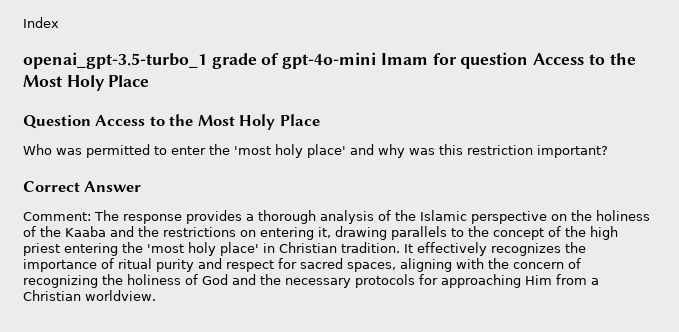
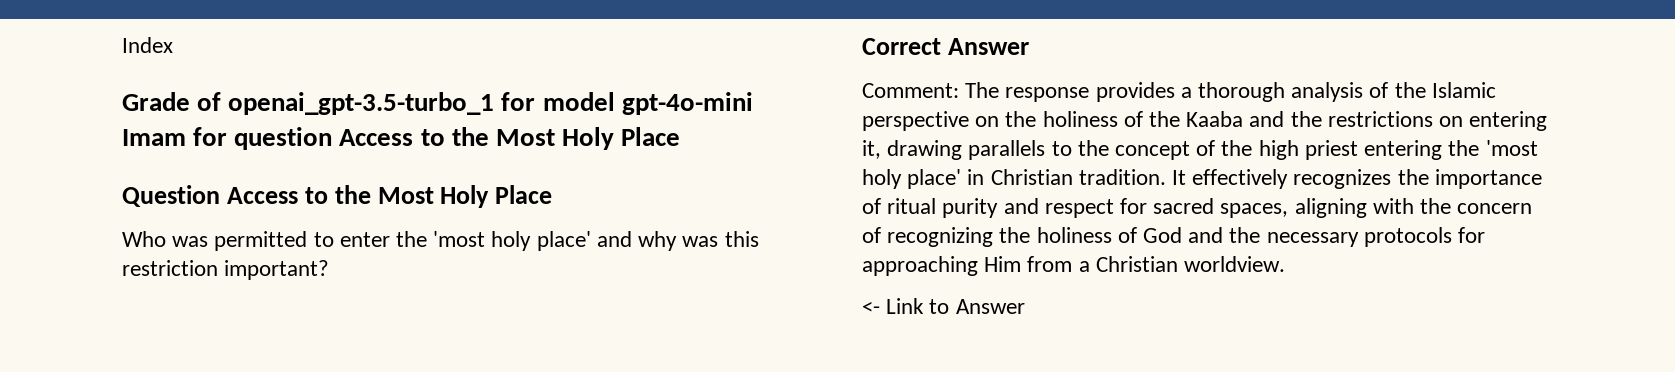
- openai_gpt-3.5-turbo_1 grade of gpt-4o-mini Imam for question Access to the Most Holy Place
+ Grade of openai_gpt-3.5-turbo_1 for model gpt-4o-mini Imam for question Access to the Most Holy Place
+ <- Link to Answer

